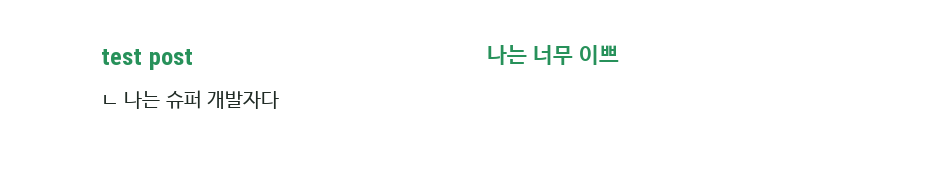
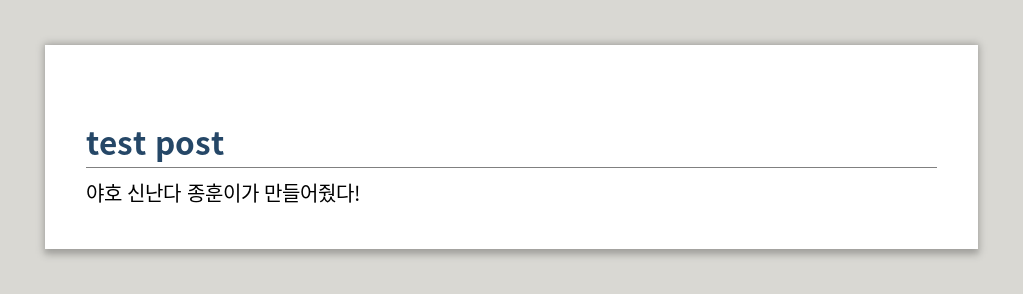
- ㄴ 나는 슈퍼 개발자다
- 나는 너무 이쁘
+ 야호 신난다 종훈이가 만들어줬다!

